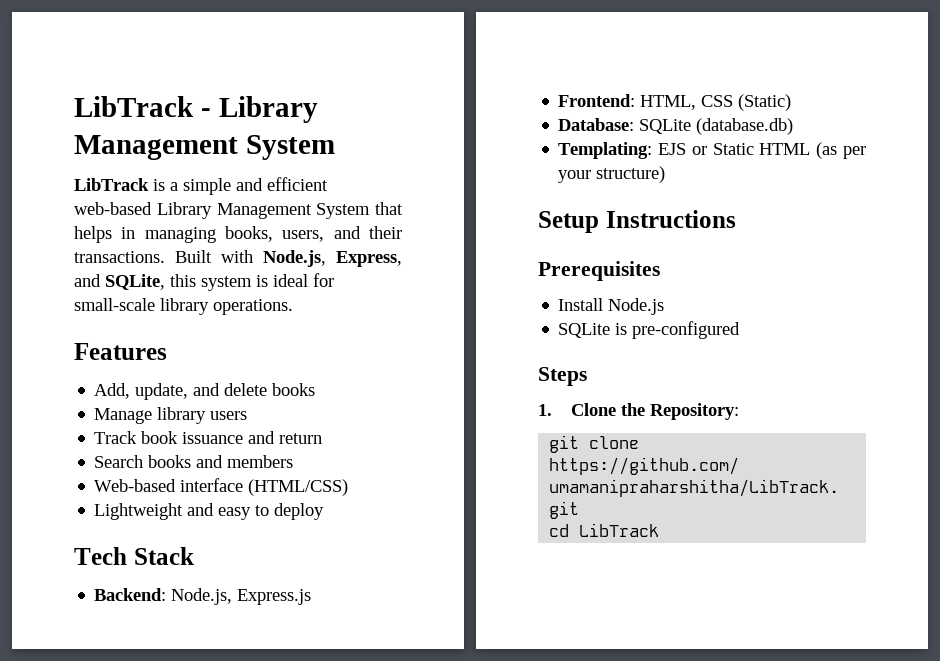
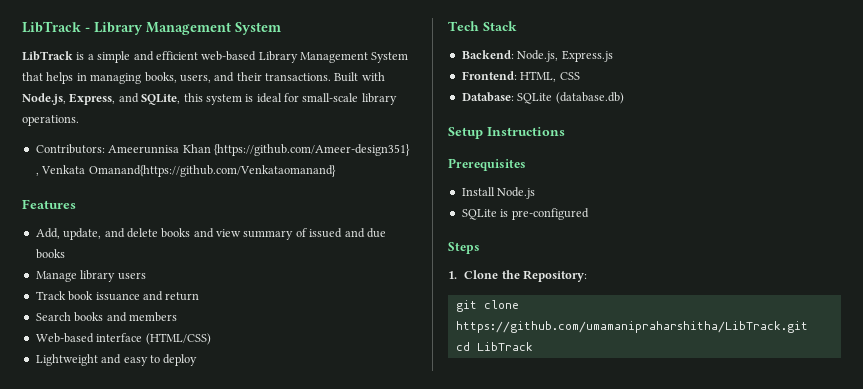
+ Contributors: Ameerunnisa Khan {https://github.com/Ameer-design351} , Venkata Omanand{https://github.com/Venkataomanand}
- Add, update, and delete books
+ Add, update, and delete books and view summary of issued and due books
- Frontend: HTML, CSS (Static)
+ Frontend: HTML, CSS
- Templating: EJS or Static HTML (as per your structure)

